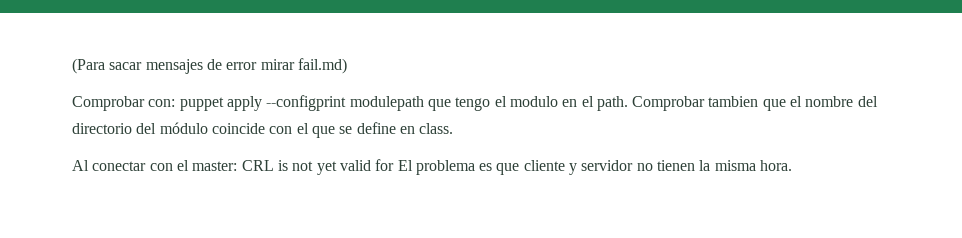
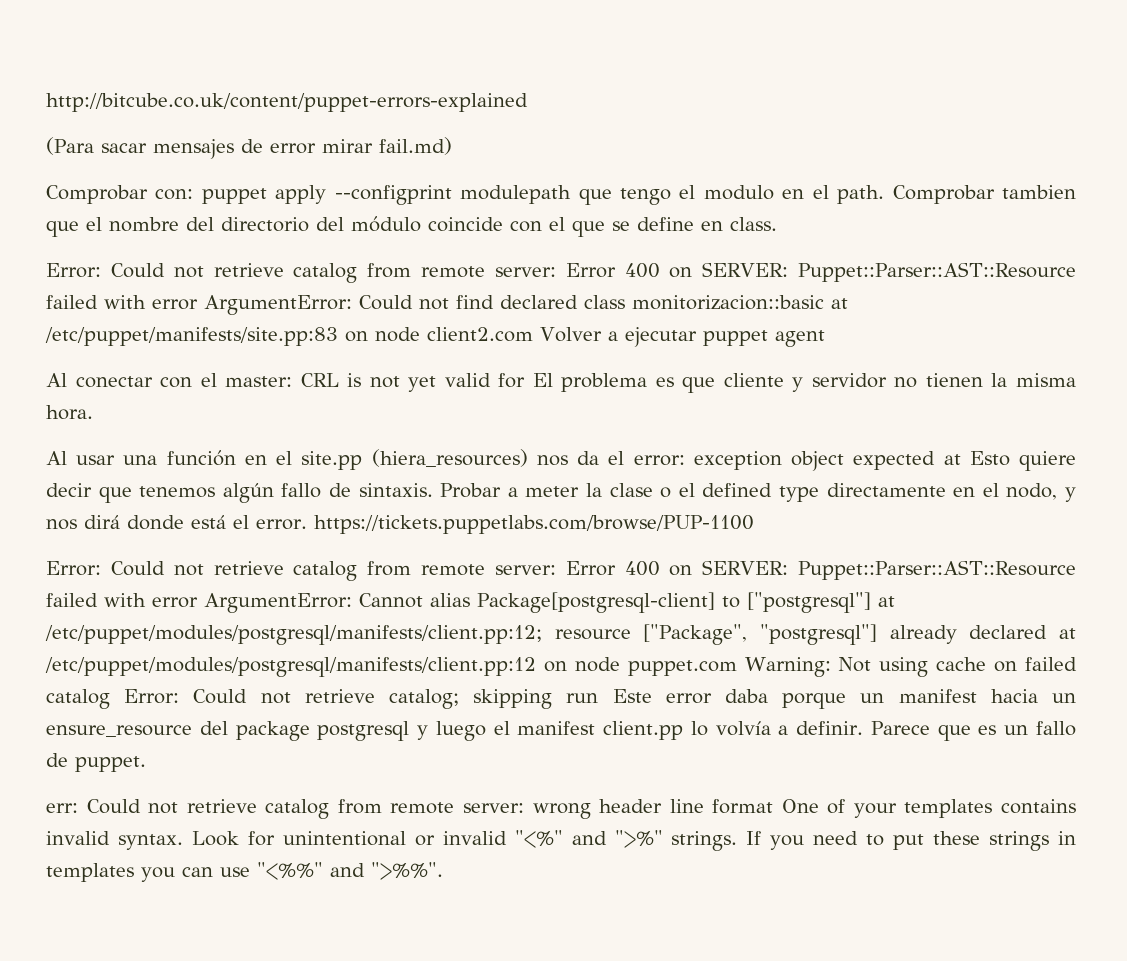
+ http://bitcube.co.uk/content/puppet-errors-explained
+ Error: Could not retrieve catalog from remote server: Error 400 on SERVER: Puppet::Parser::AST::Resource failed with error ArgumentError: Could not find declared class monitorizacion::basic at /etc/puppet/manifests/site.pp:83 on node client2.com Volver a ejecutar puppet agent
+ Al usar una función en el site.pp (hiera_resources) nos da el error: exception object expected at Esto quiere decir que tenemos algún fallo de sintaxis. Probar a meter la clase o el defined type directamente en el nodo, y nos dirá donde está el error. https://tickets.puppetlabs.com/browse/PUP-1100
+ Error: Could not retrieve catalog from remote server: Error 400 on SERVER: Puppet::Parser::AST::Resource failed with error ArgumentError: Cannot alias Package[postgresql-client] to ["postgresql"] at /etc/puppet/modules/postgresql/manifests/client.pp:12; resource ["Package", "postgresql"] already declared at /etc/puppet/modules/postgresql/manifests/client.pp:12 on node puppet.com Warning: Not using cache on failed catalog Error: Could not retrieve catalog; skipping run Este error daba porque un manifest hacia un ensure_resource del package postgresql y luego el manifest client.pp lo volvía a definir. Parece que es un fallo de puppet.
+ err: Could not retrieve catalog from remote server: wrong header line format One of your templates contains invalid syntax. Look for unintentional or invalid "<%" and ">%" strings. If you need to put these strings in templates you can use "<%%" and ">%%".

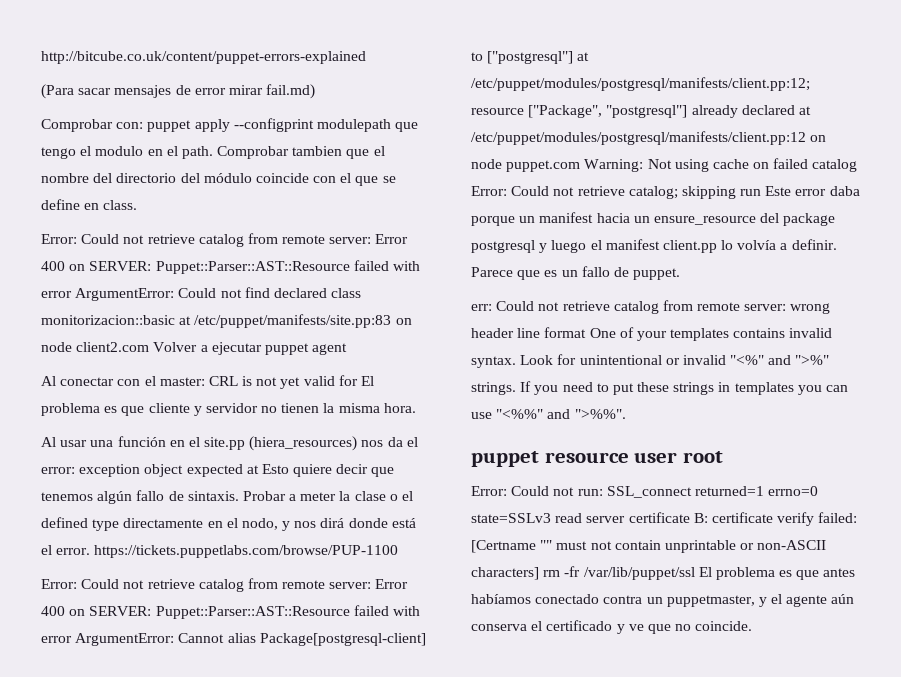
+ puppet resource user root
+ Error: Could not run: SSL_connect returned=1 errno=0 state=SSLv3 read server certificate B: certificate verify failed: [Certname "" must not contain unprintable or non-ASCII characters] rm -fr /var/lib/puppet/ssl El problema es que antes habíamos conectado contra un puppetmaster, y el agente aún conserva el certificado y ve que no coincide.

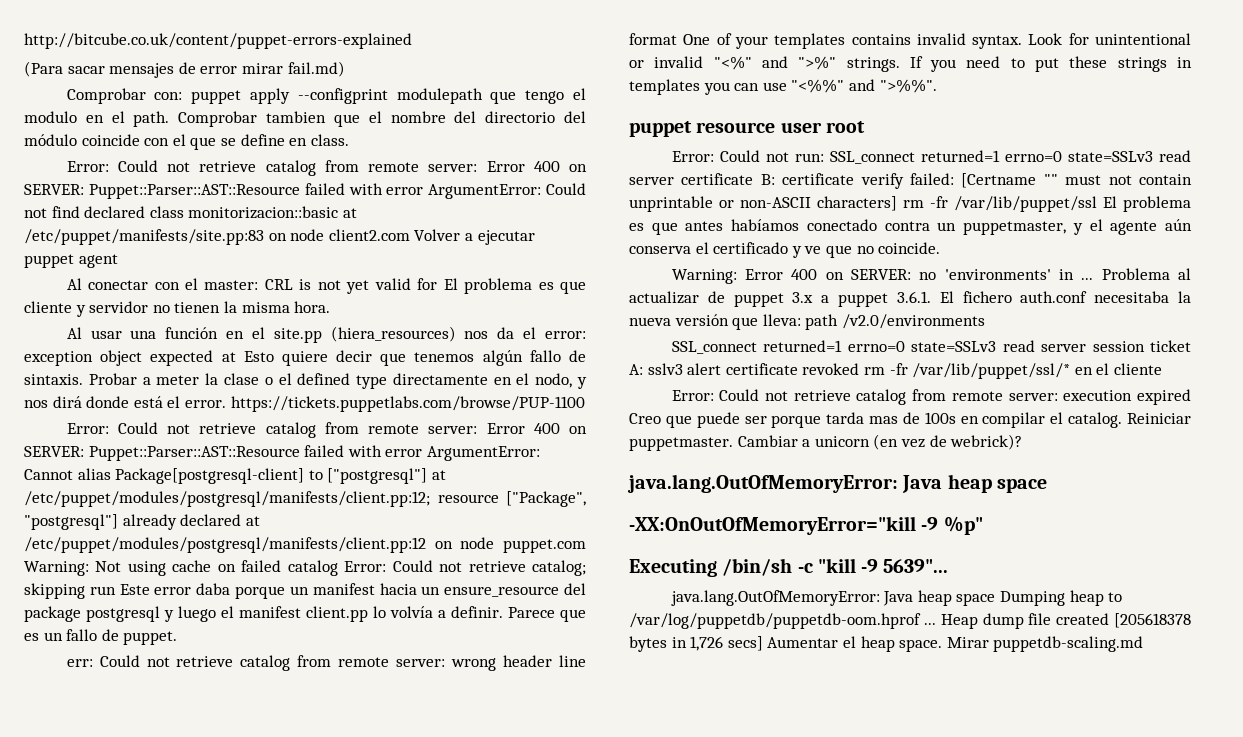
+ Warning: Error 400 on SERVER: no 'environments' in ... Problema al actualizar de puppet 3.x a puppet 3.6.1. El fichero auth.conf necesitaba la nueva versión que lleva: path /v2.0/environments
+ SSL_connect returned=1 errno=0 state=SSLv3 read server session ticket A: sslv3 alert certificate revoked rm -fr /var/lib/puppet/ssl/* en el cliente
+ Error: Could not retrieve catalog from remote server: execution expired Creo que puede ser porque tarda mas de 100s en compilar el catalog. Reiniciar puppetmaster. Cambiar a unicorn (en vez de webrick)?
+ java.lang.OutOfMemoryError: Java heap space
+ -XX:OnOutOfMemoryError="kill -9 %p"
+ Executing /bin/sh -c "kill -9 5639"...
+ java.lang.OutOfMemoryError: Java heap space Dumping heap to /var/log/puppetdb/puppetdb-oom.hprof ... Heap dump file created [205618378 bytes in 1,726 secs] Aumentar el heap space. Mirar puppetdb-scaling.md

